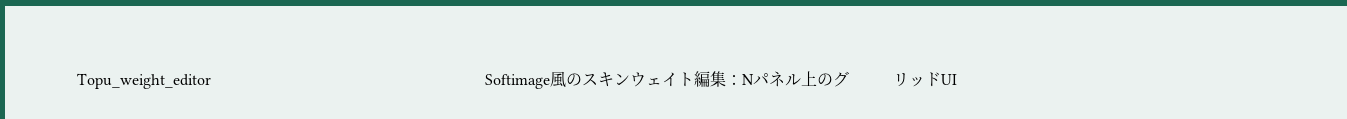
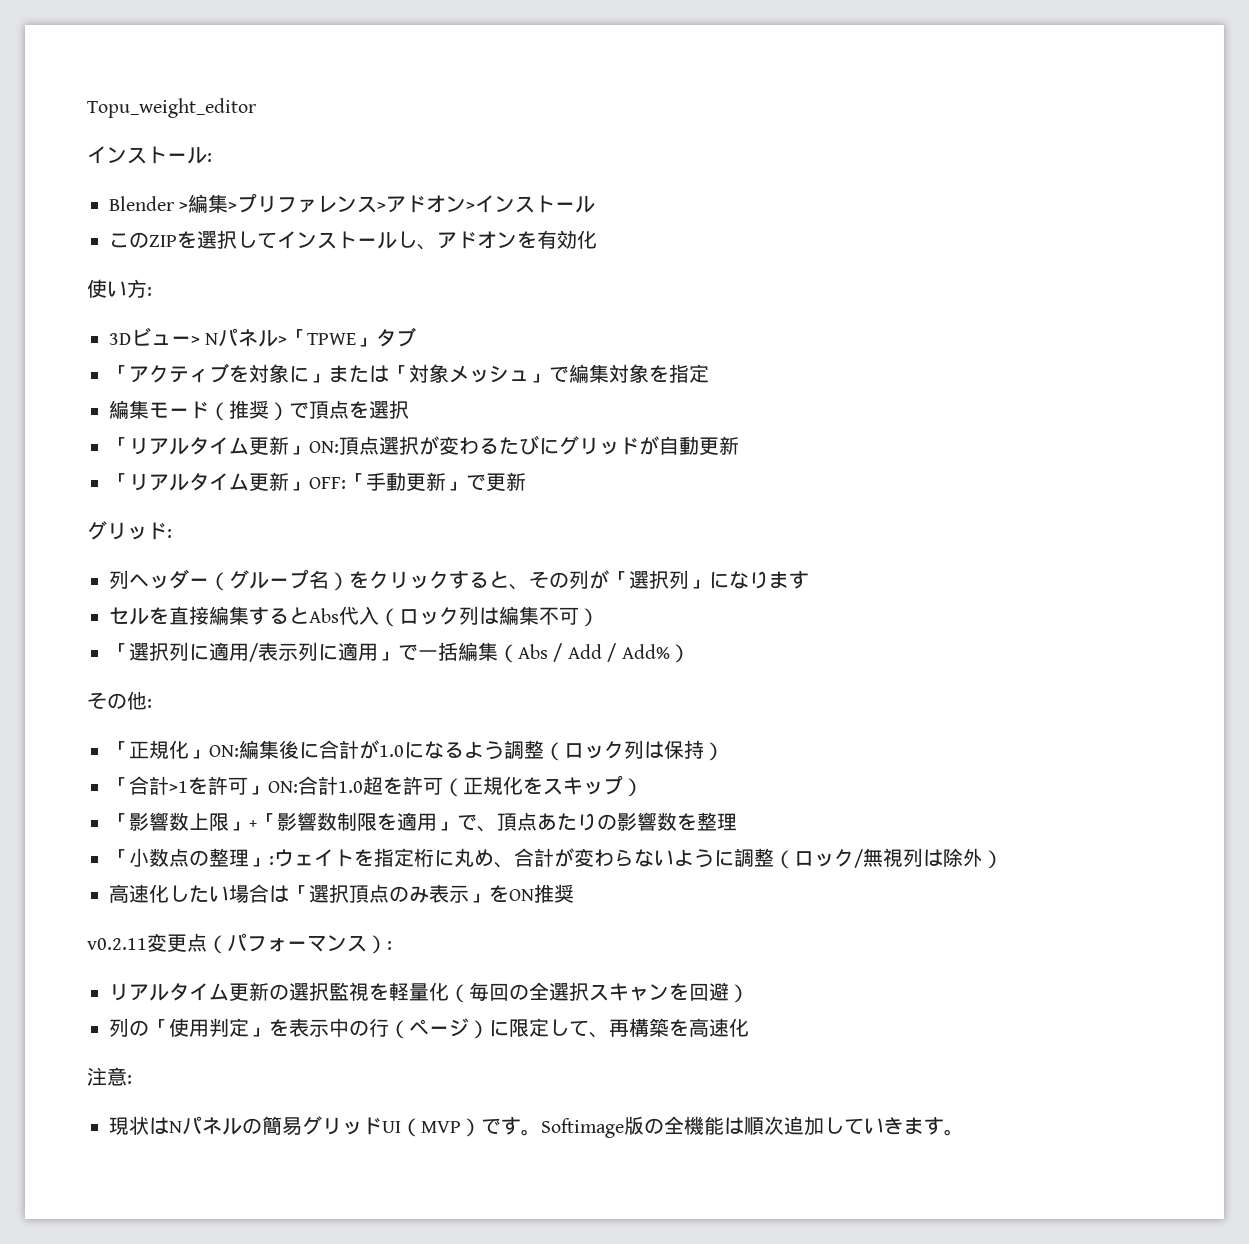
- Softimage風のスキンウェイト編集：Nパネル上のグリッドUI
+ インストール:
+ Blender >編集>プリファレンス>アドオン>インストール
+ このZIPを選択してインストールし、アドオンを有効化
+ 使い方:
+ 3Dビュー> Nパネル>「TPWE」タブ
+ 「アクティブを対象に」または「対象メッシュ」で編集対象を指定
+ 編集モード（推奨）で頂点を選択
+ 「リアルタイム更新」ON:頂点選択が変わるたびにグリッドが自動更新
+ 「リアルタイム更新」OFF:「手動更新」で更新
+ グリッド:
+ 列ヘッダー（グループ名）をクリックすると、その列が「選択列」になります
+ セルを直接編集するとAbs代入（ロック列は編集不可）
+ 「選択列に適用/表示列に適用」で一括編集（Abs / Add / Add%）
+ その他:
+ 「正規化」ON:編集後に合計が1.0になるよう調整（ロック列は保持）
+ 「合計>1を許可」ON:合計1.0超を許可（正規化をスキップ）
+ 「影響数上限」+「影響数制限を適用」で、頂点あたりの影響数を整理
+ 「小数点の整理」:ウェイトを指定桁に丸め、合計が変わらないように調整（ロック/無視列は除外）
+ 高速化したい場合は「選択頂点のみ表示」をON推奨
+ v0.2.11変更点（パフォーマンス）:
+ リアルタイム更新の選択監視を軽量化（毎回の全選択スキャンを回避）
+ 列の「使用判定」を表示中の行（ページ）に限定して、再構築を高速化
+ 注意:
+ 現状はNパネルの簡易グリッドUI（MVP）です。Softimage版の全機能は順次追加していきます。

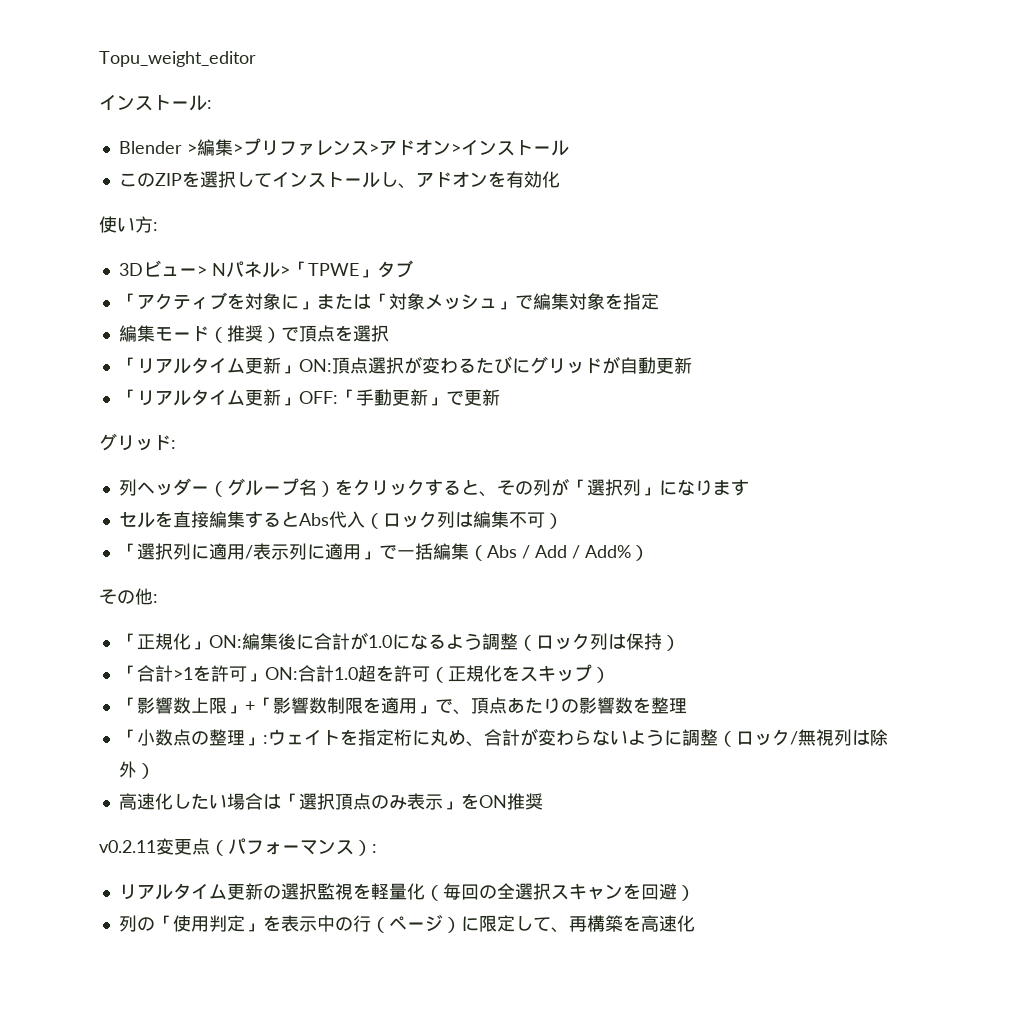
- 注意:
- 現状はNパネルの簡易グリッドUI（MVP）です。Softimage版の全機能は順次追加していきます。

